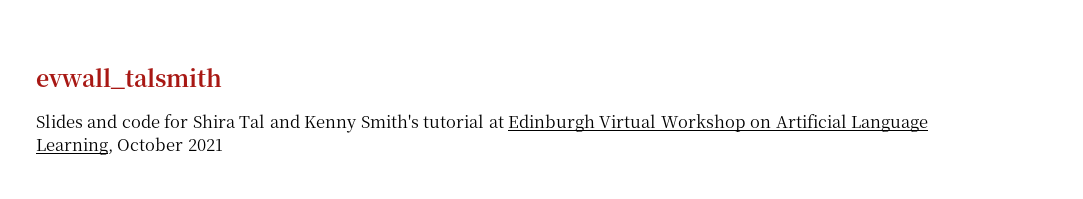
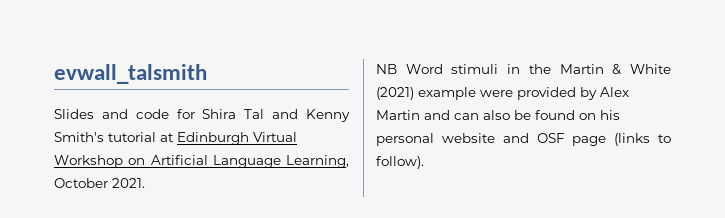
- Slides and code for Shira Tal and Kenny Smith's tutorial at Edinburgh Virtual Workshop on Artificial Language Learning, October 2021
+ Slides and code for Shira Tal and Kenny Smith's tutorial at Edinburgh Virtual Workshop on Artificial Language Learning, October 2021.
+ NB Word stimuli in the Martin & White (2021) example were provided by Alex Martin and can also be found on his personal website and OSF page (links to follow).

